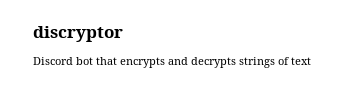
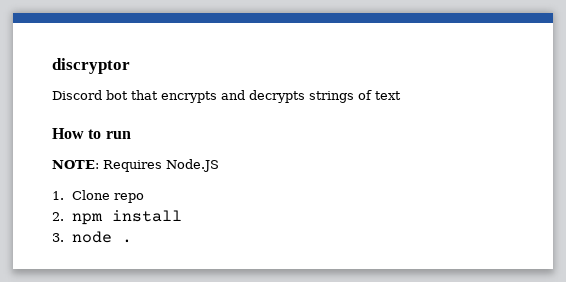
+ How to run
+ NOTE: Requires Node.JS
+ 1. Clone repo
+ 2. npm install
+ 3. node .

